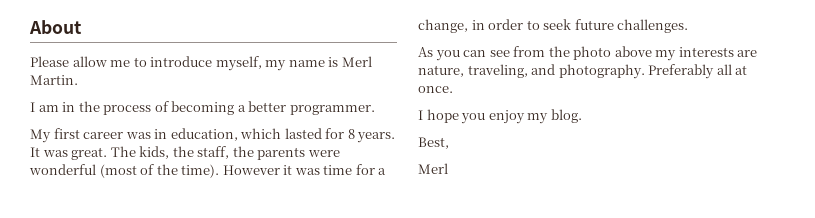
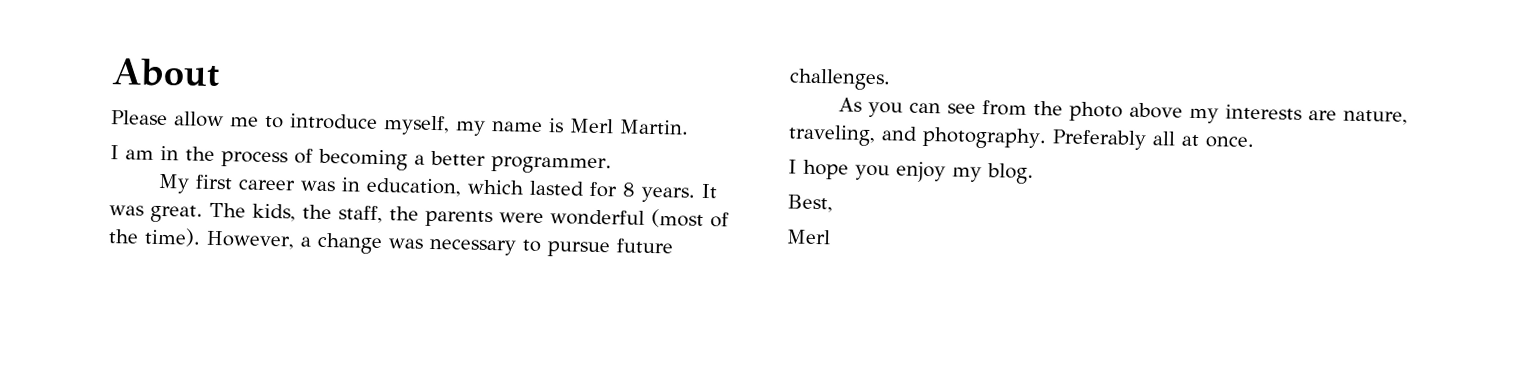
- However it was time for a change, in order to seek future challenges.
+ However, a change was necessary to pursue future challenges.

